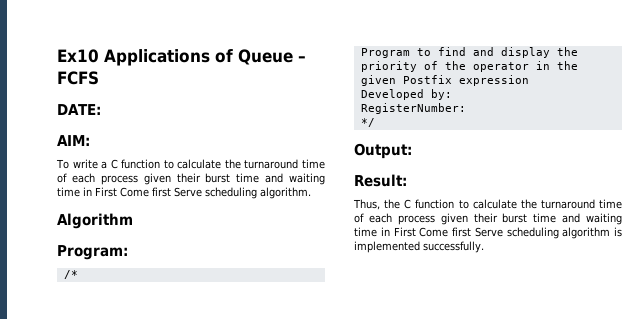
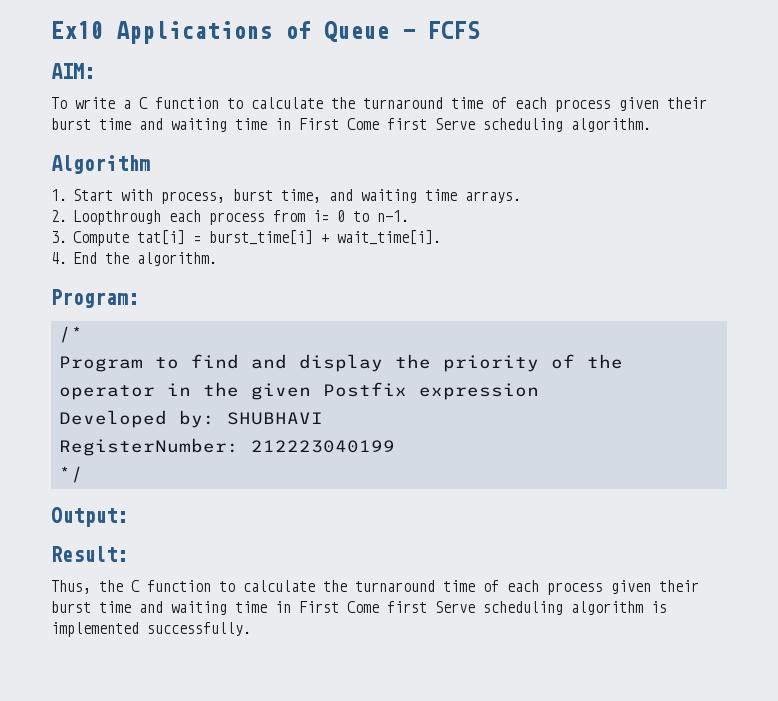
- DATE:
+ 1. Start with process, burst time, and waiting time arrays.
+ 2. Loopthrough each process from i= 0 to n-1.
+ 3. Compute tat[i] = burst_time[i] + wait_time[i].
+ 4. End the algorithm.
- Developed by:
+ Developed by: SHUBHAVI
- RegisterNumber:
+ RegisterNumber: 212223040199

